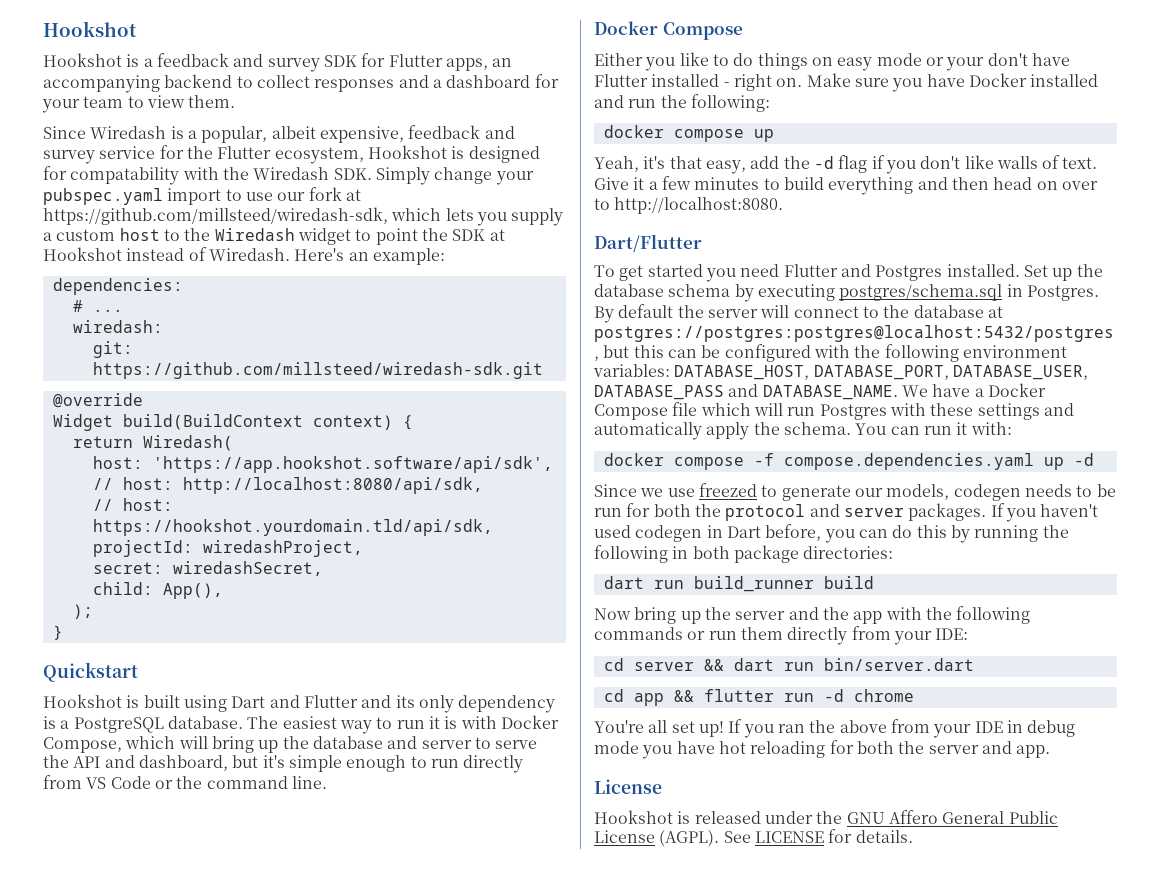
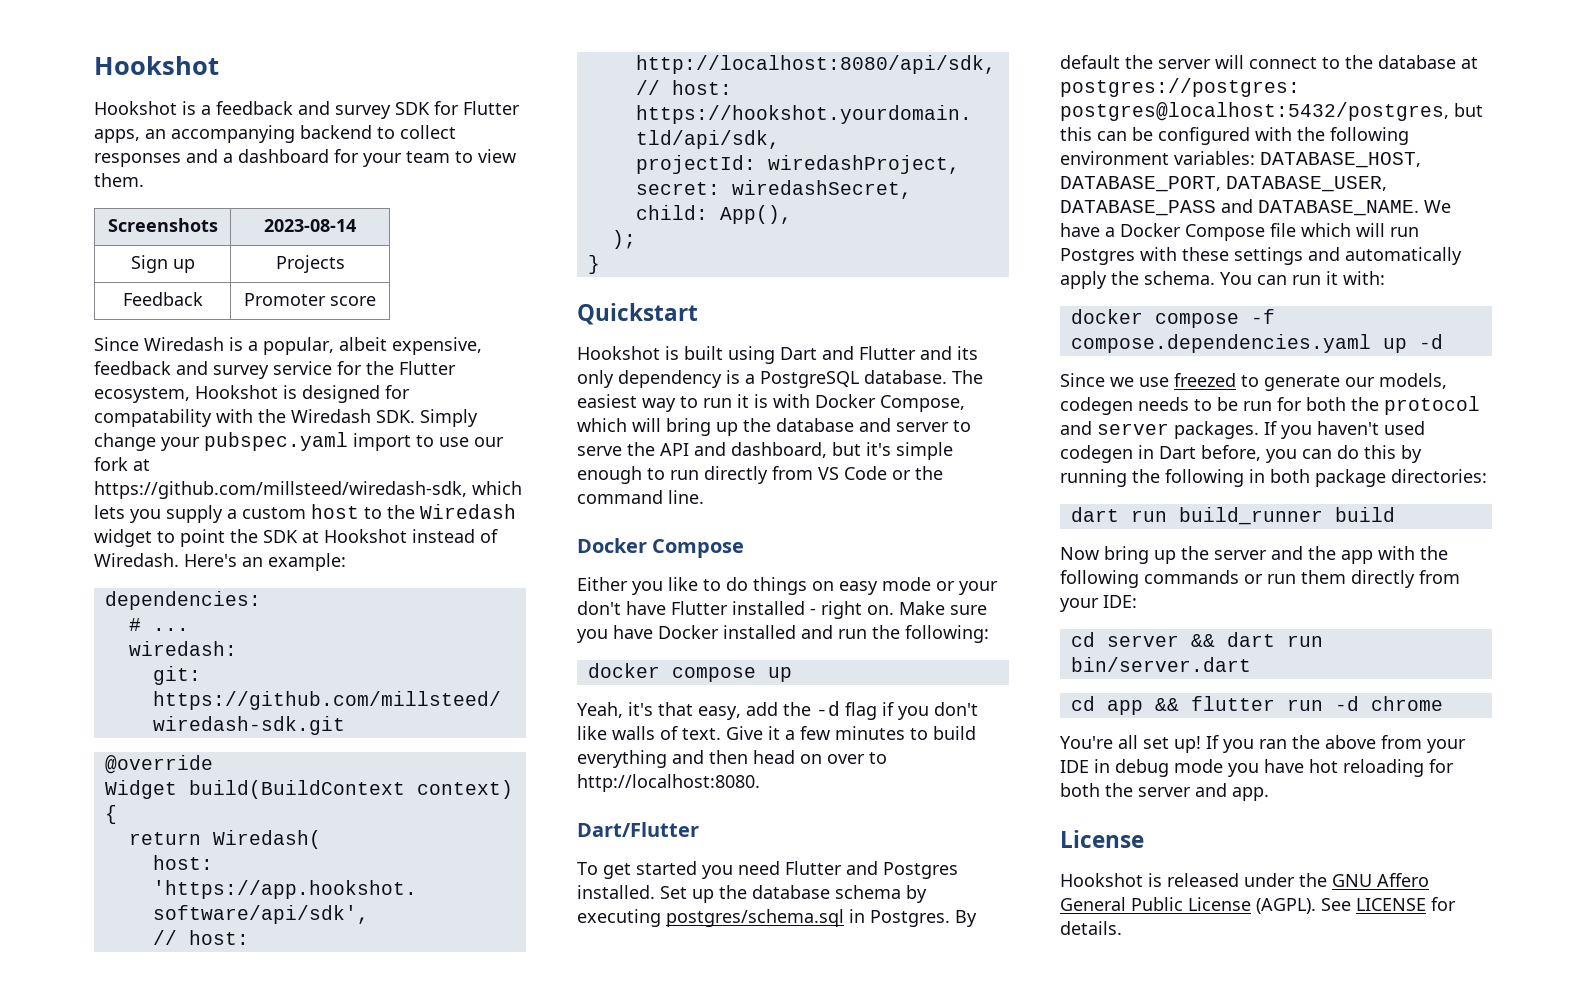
+ Screenshots | 2023-08-14
+ Sign up | Projects
+ Feedback | Promoter score

